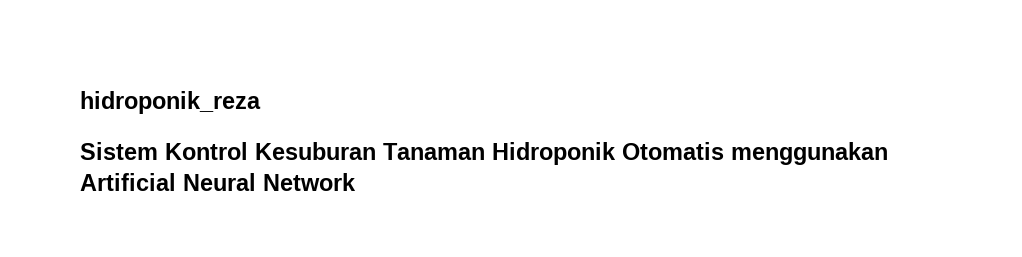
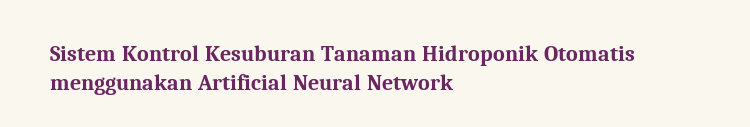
- hidroponik_reza

